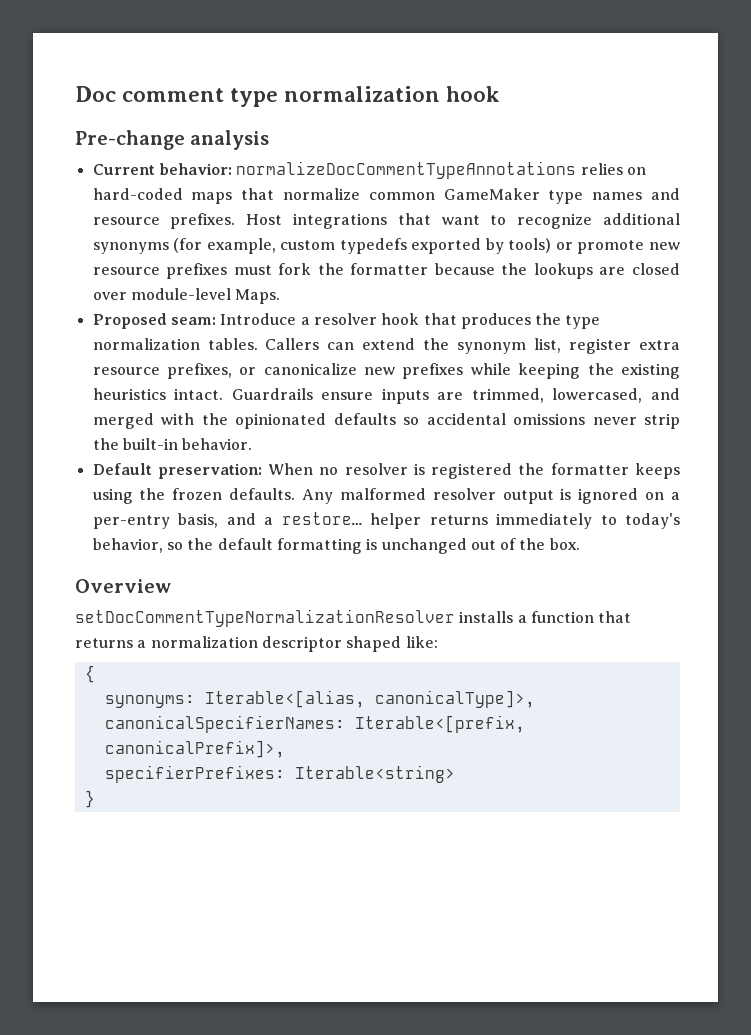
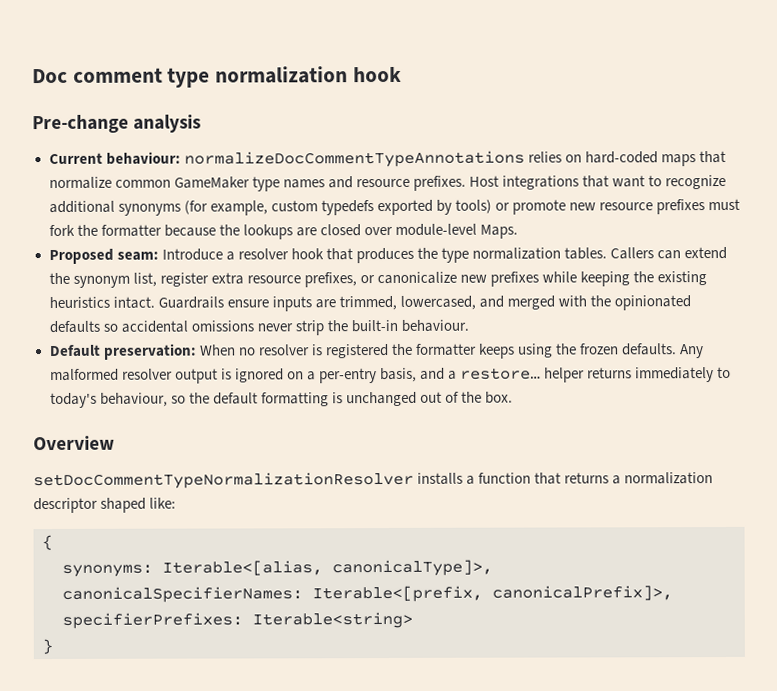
- Current behavior: normalizeDocCommentTypeAnnotations relies on hard-coded maps that normalize common GameMaker type names and resource prefixes.
+ Current behaviour: normalizeDocCommentTypeAnnotations relies on hard-coded maps that normalize common GameMaker type names and resource prefixes.
- Guardrails ensure inputs are trimmed, lowercased, and merged with the opinionated defaults so accidental omissions never strip the built-in behavior.
+ Guardrails ensure inputs are trimmed, lowercased, and merged with the opinionated defaults so accidental omissions never strip the built-in behaviour.
- Any malformed resolver output is ignored on a per-entry basis, and a restore… helper returns immediately to today's behavior, so the default formatting is unchanged out of the box.
+ Any malformed resolver output is ignored on a per-entry basis, and a restore… helper returns immediately to today's behaviour, so the default formatting is unchanged out of the box.

